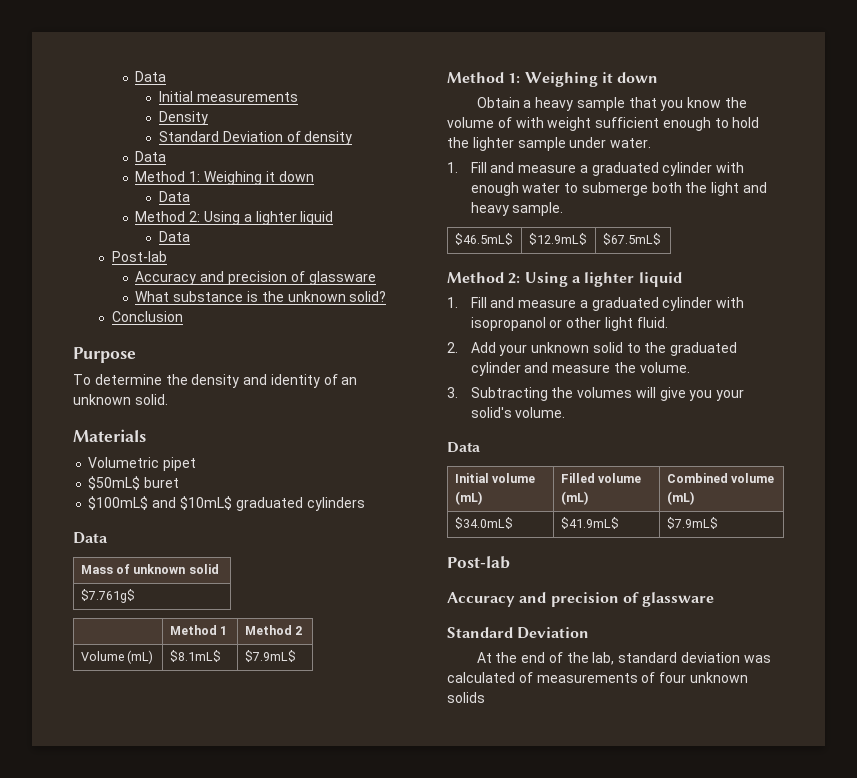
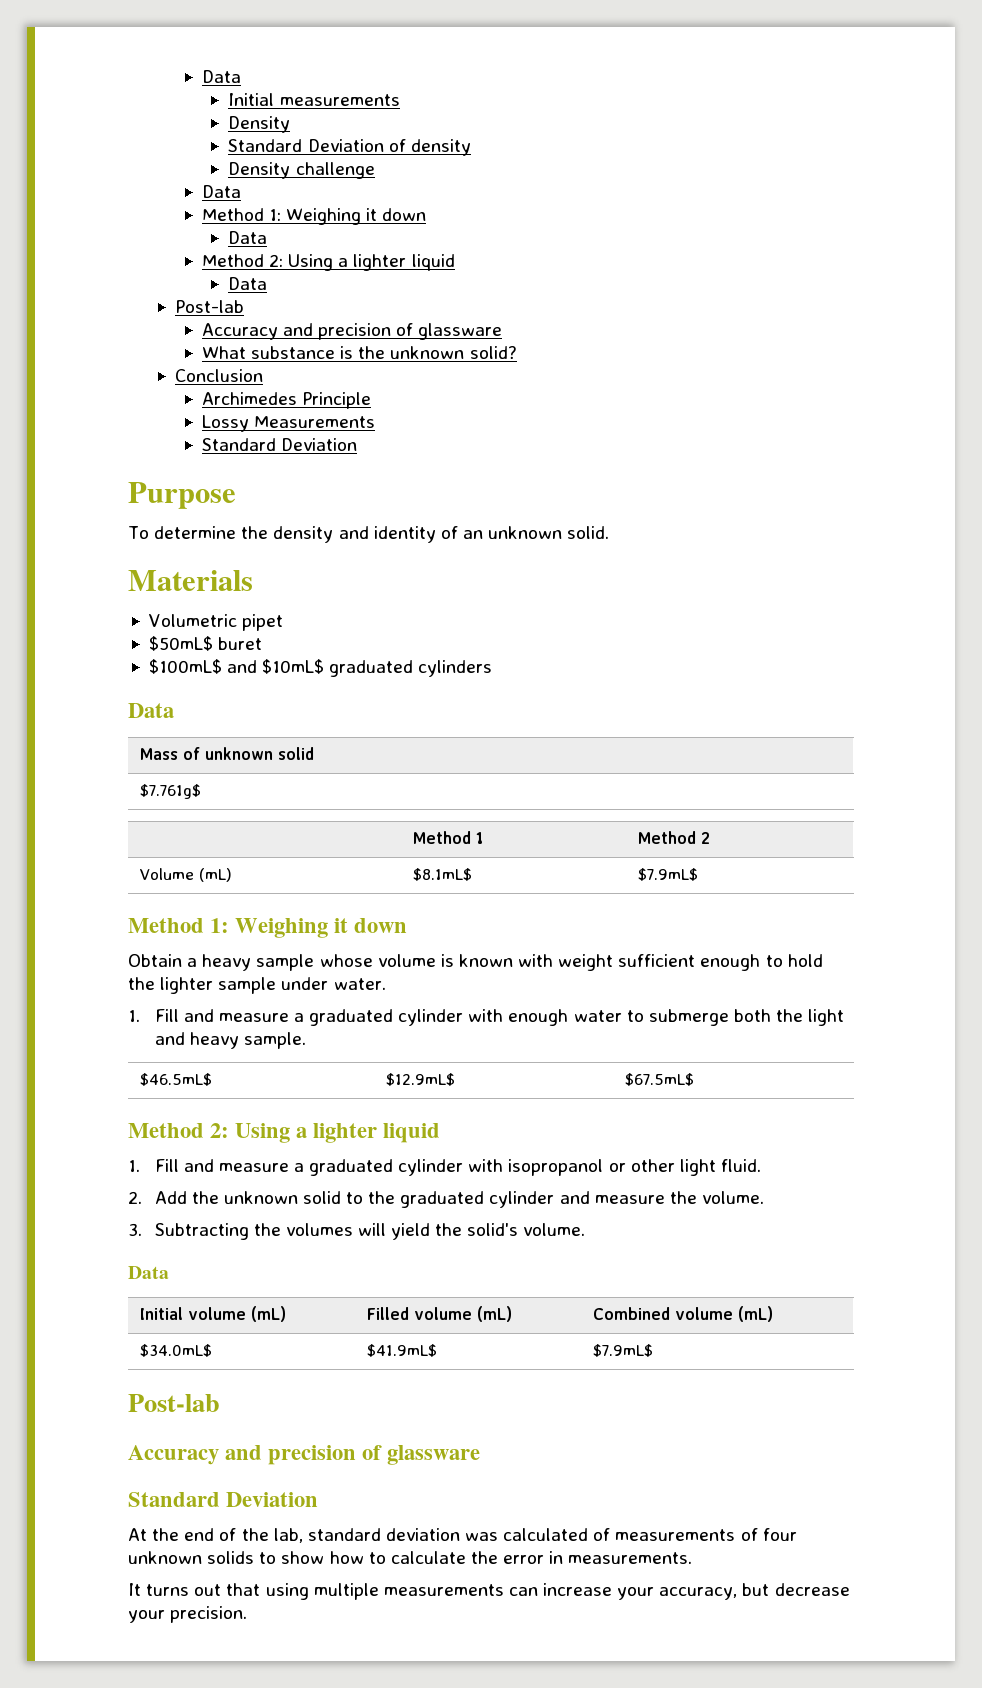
+ Density challenge
+ Archimedes Principle
+ Lossy Measurements
+ Standard Deviation
- Obtain a heavy sample that you know the volume of with weight sufficient enough to hold the lighter sample under water.
+ Obtain a heavy sample whose volume is known with weight sufficient enough to hold the lighter sample under water.
- 2. Add your unknown solid to the graduated cylinder and measure the volume.
+ 2. Add the unknown solid to the graduated cylinder and measure the volume.
- 3. Subtracting the volumes will give you your solid's volume.
+ 3. Subtracting the volumes will yield the solid's volume.
- At the end of the lab, standard deviation was calculated of measurements of four unknown solids
+ At the end of the lab, standard deviation was calculated of measurements of four unknown solids to show how to calculate the error in measurements.
+ It turns out that using multiple measurements can increase your accuracy, but decrease your precision.

